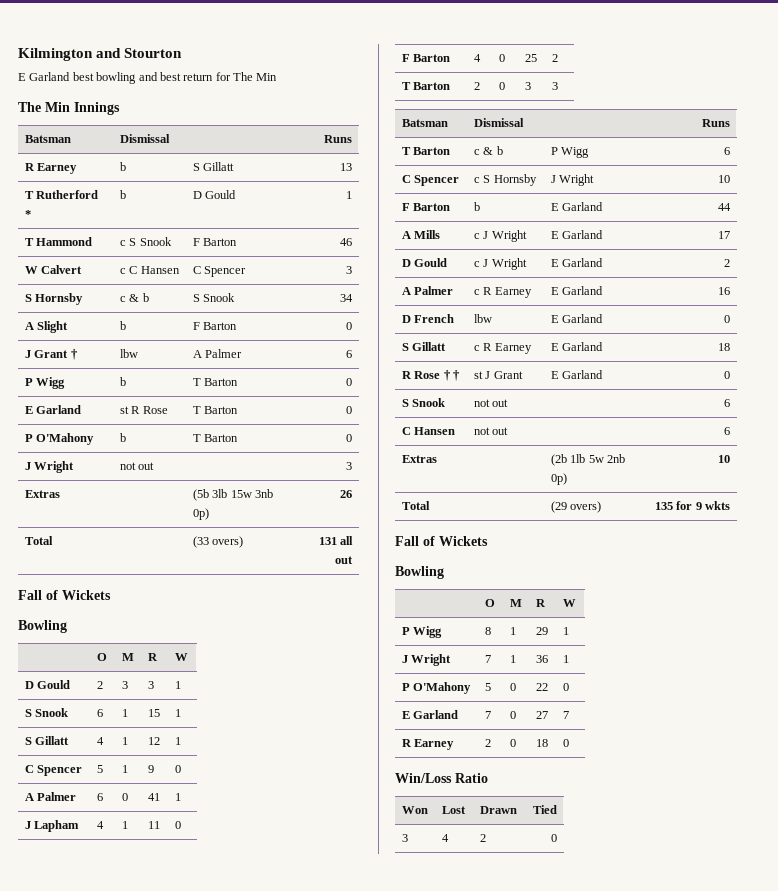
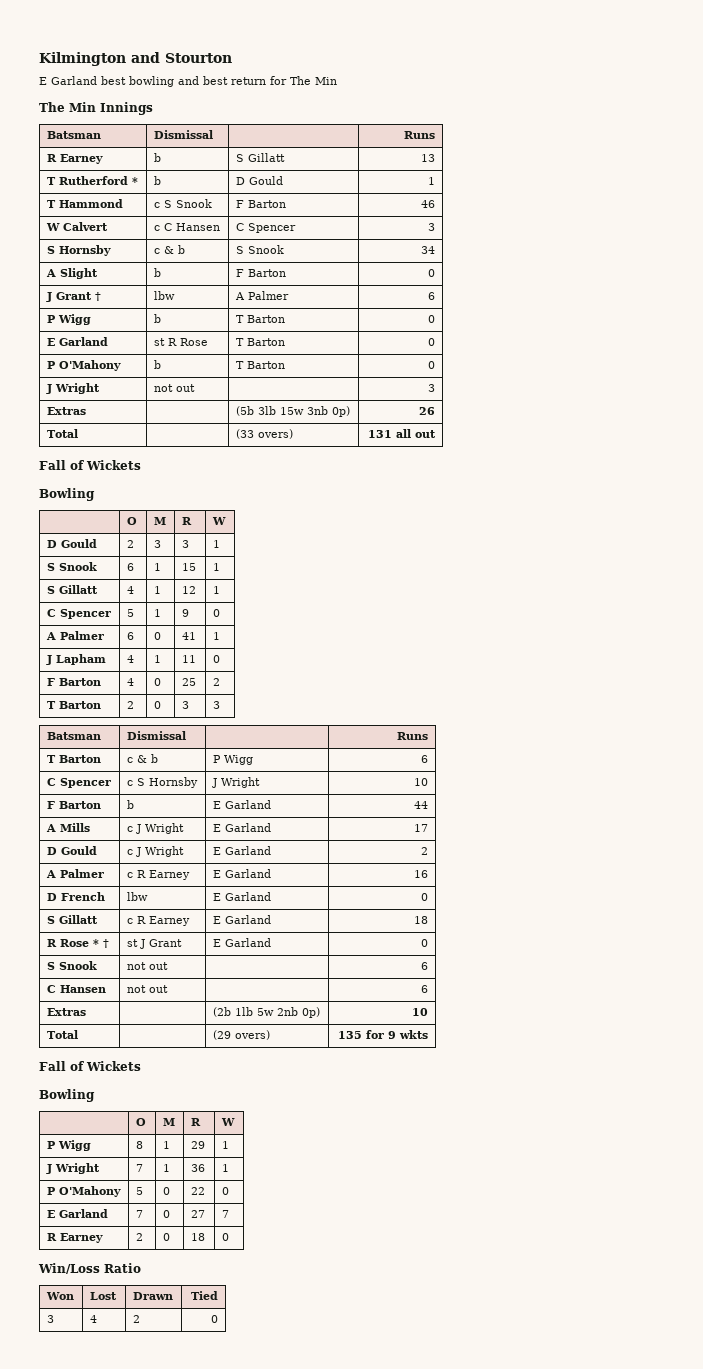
- R Rose † † | st J Grant | E Garland | 0
+ R Rose * † | st J Grant | E Garland | 0

